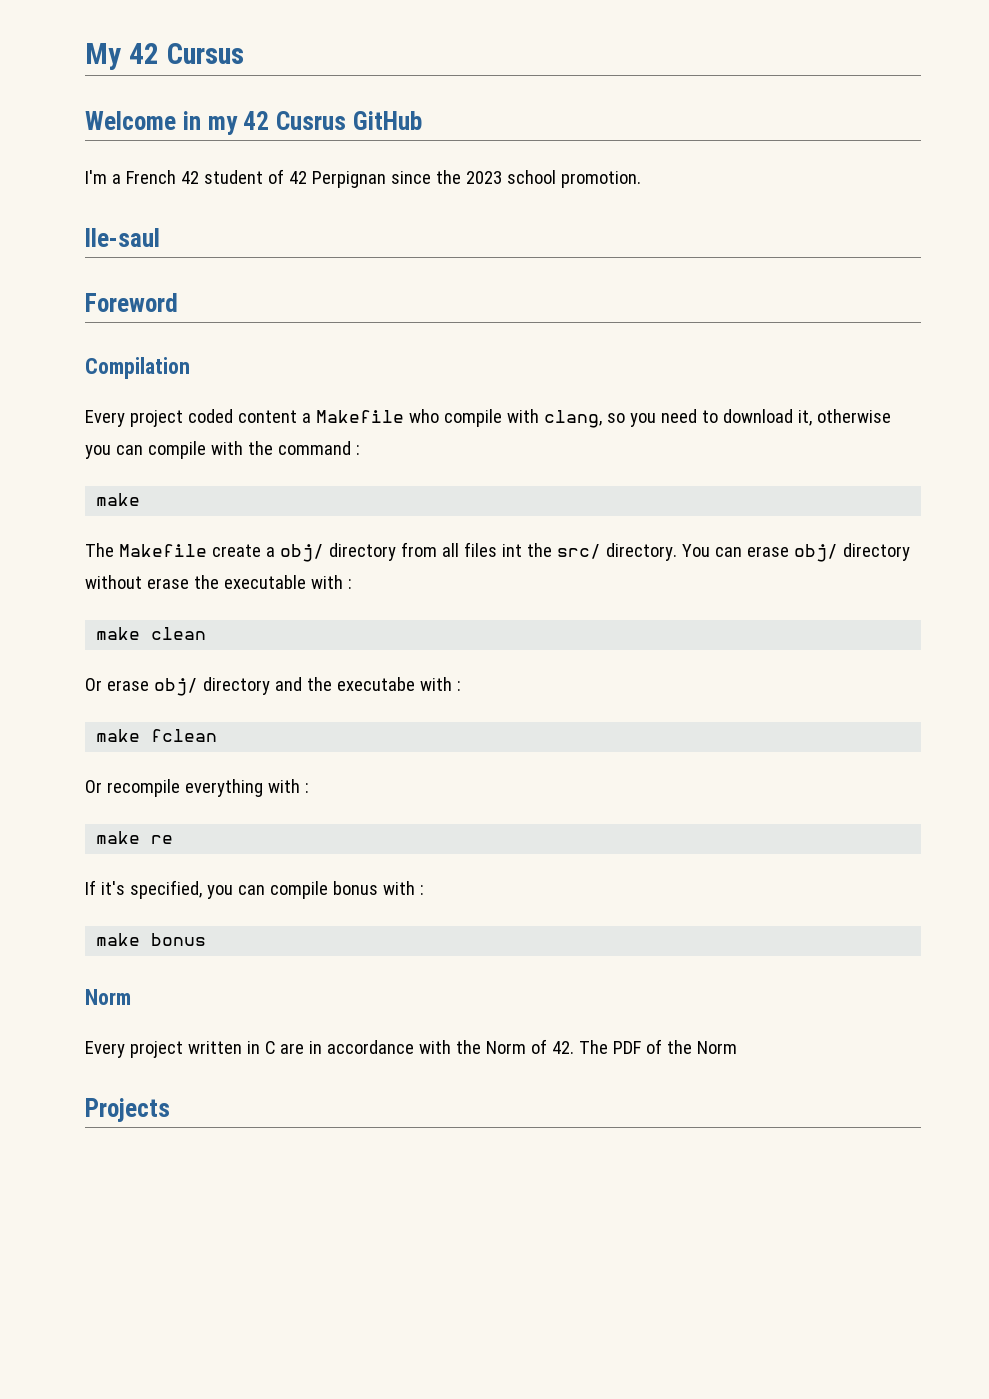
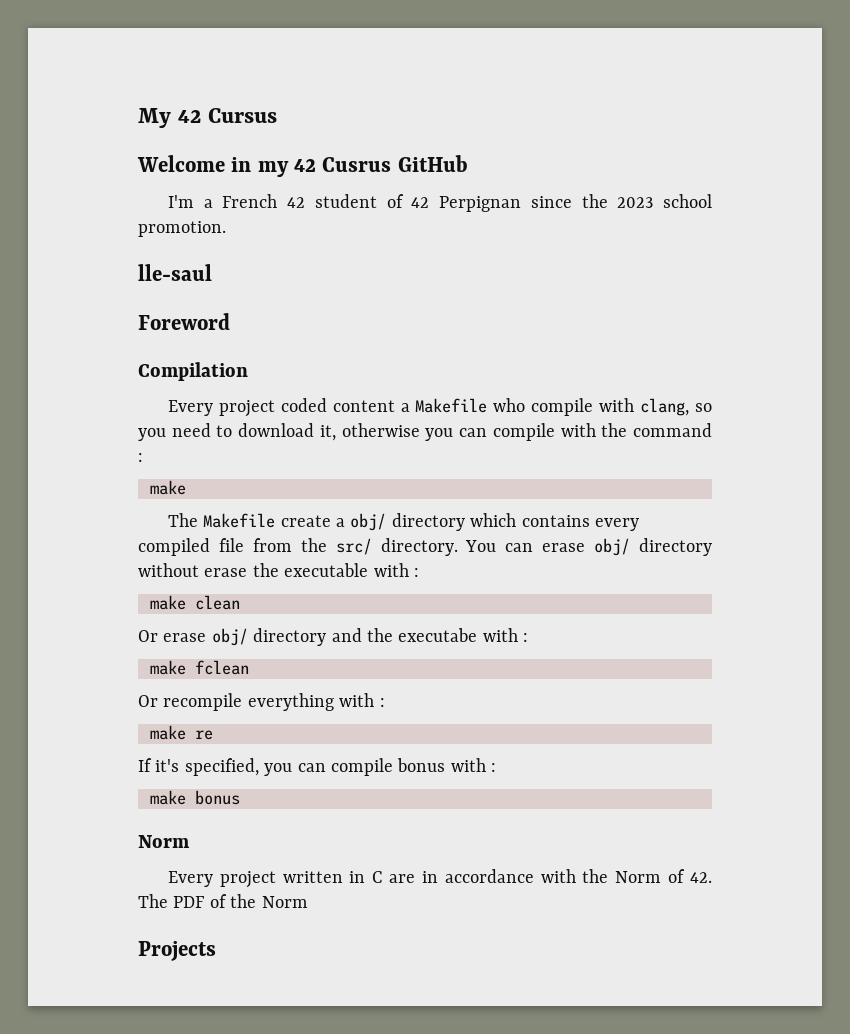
- The Makefile create a obj/ directory from all files int the src/ directory.
+ The Makefile create a obj/ directory which contains every compiled file from the src/ directory.

